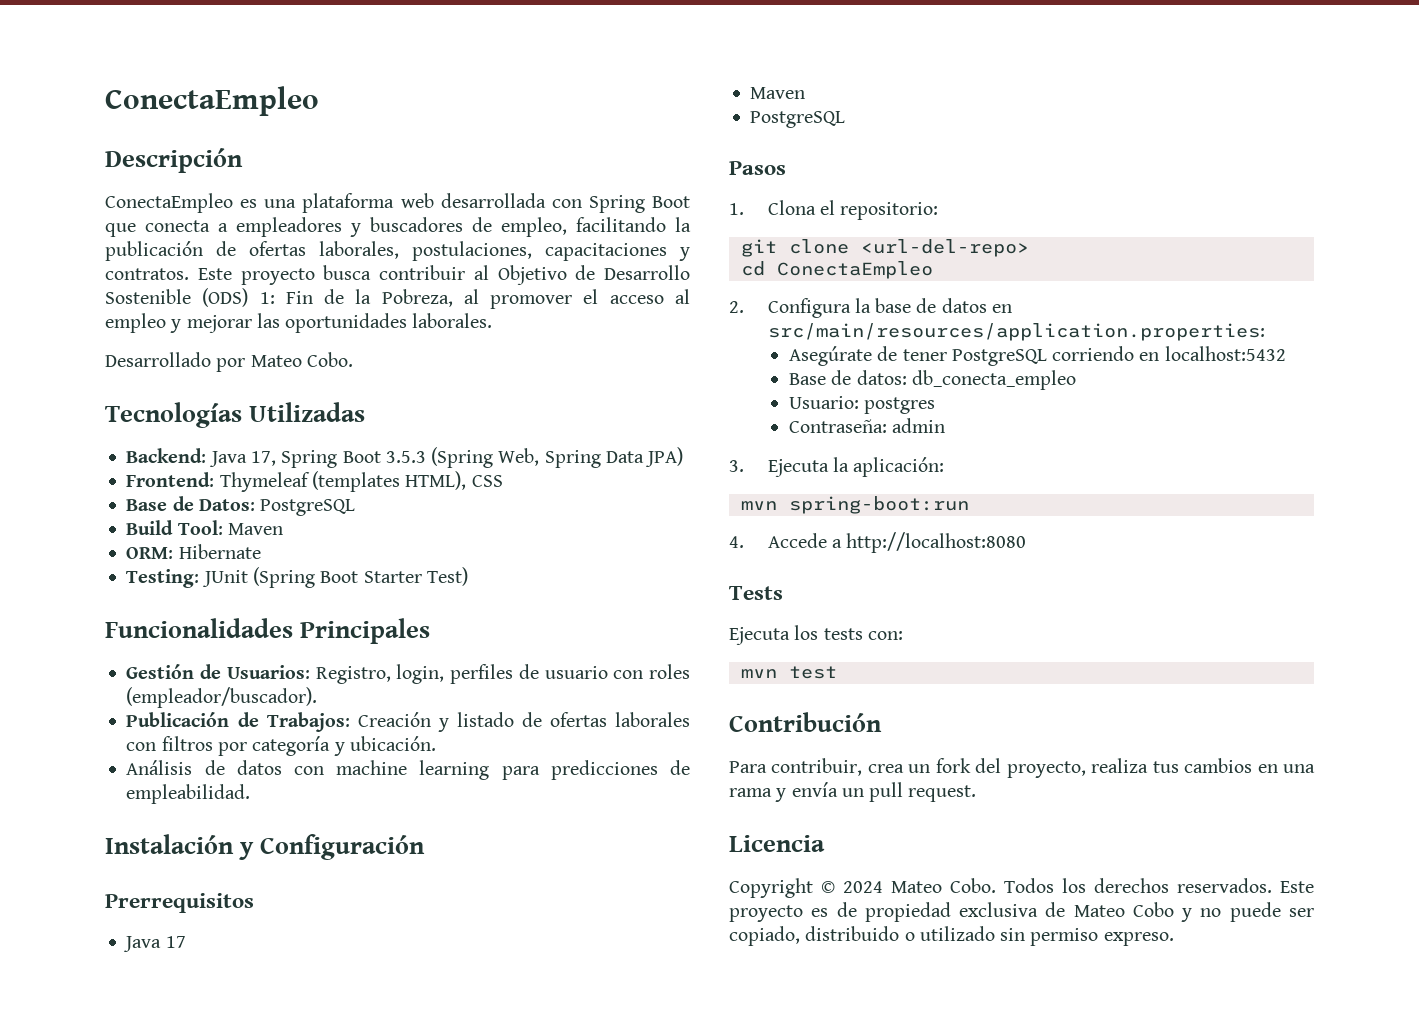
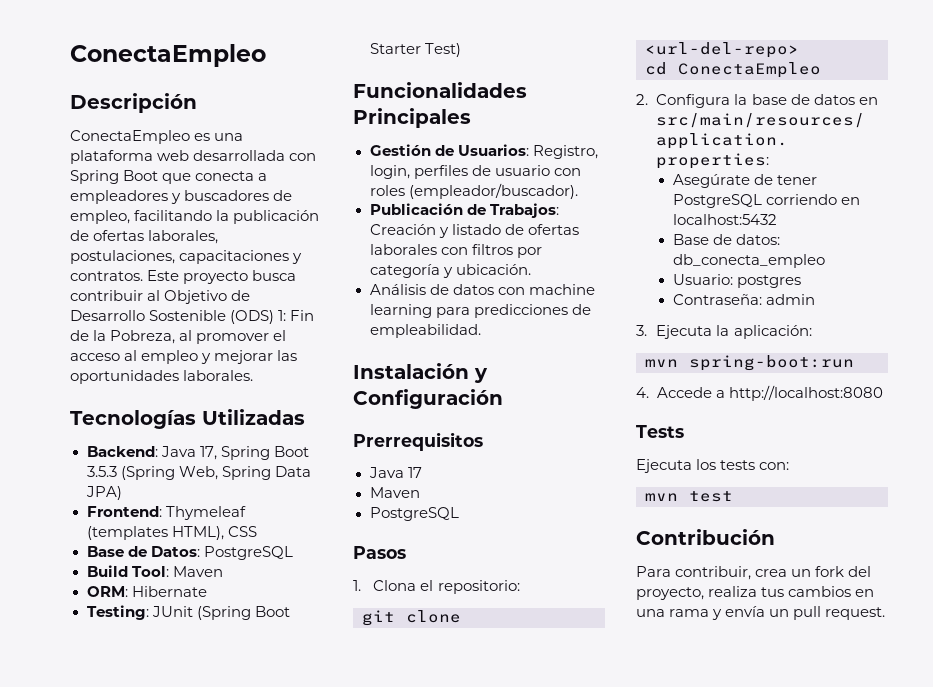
- Desarrollado por Mateo Cobo.
- Licencia
- Copyright © 2024 Mateo Cobo. Todos los derechos reservados. Este proyecto es de propiedad exclusiva de Mateo Cobo y no puede ser copiado, distribuido o utilizado sin permiso expreso.

